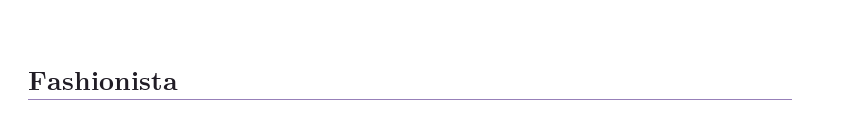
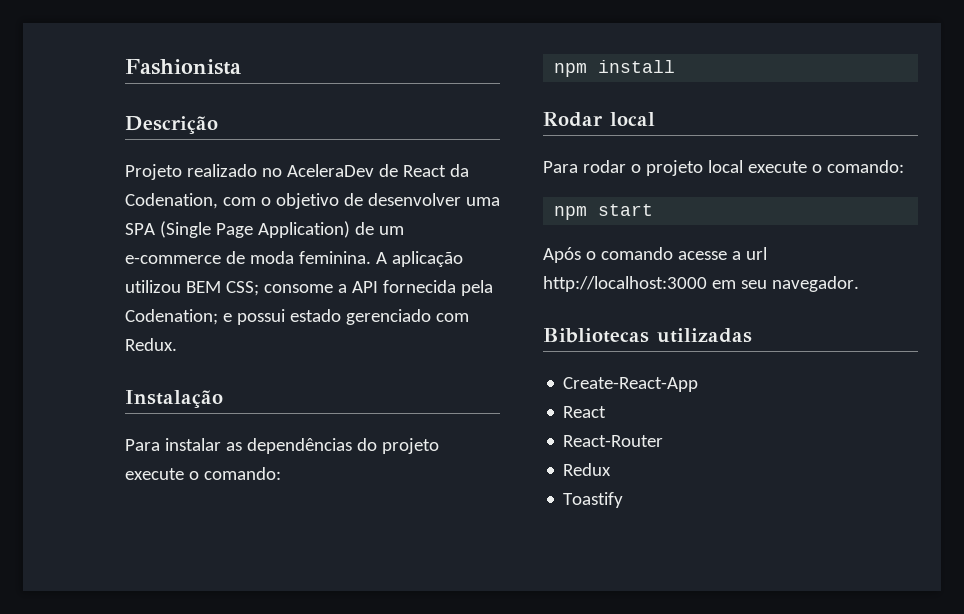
+ Descrição
+ Projeto realizado no AceleraDev de React da Codenation, com o objetivo de desenvolver uma SPA (Single Page Application) de um e-commerce de moda feminina. A aplicação utilizou BEM CSS; consome a API fornecida pela Codenation; e possui estado gerenciado com Redux.
+ Instalação
+ Para instalar as dependências do projeto execute o comando:
+ npm install
+ Rodar local
+ Para rodar o projeto local execute o comando:
+ npm start
+ Após o comando acesse a url http://localhost:3000 em seu navegador.
+ Bibliotecas utilizadas
+ Create-React-App
+ React
+ React-Router
+ Redux
+ Toastify

